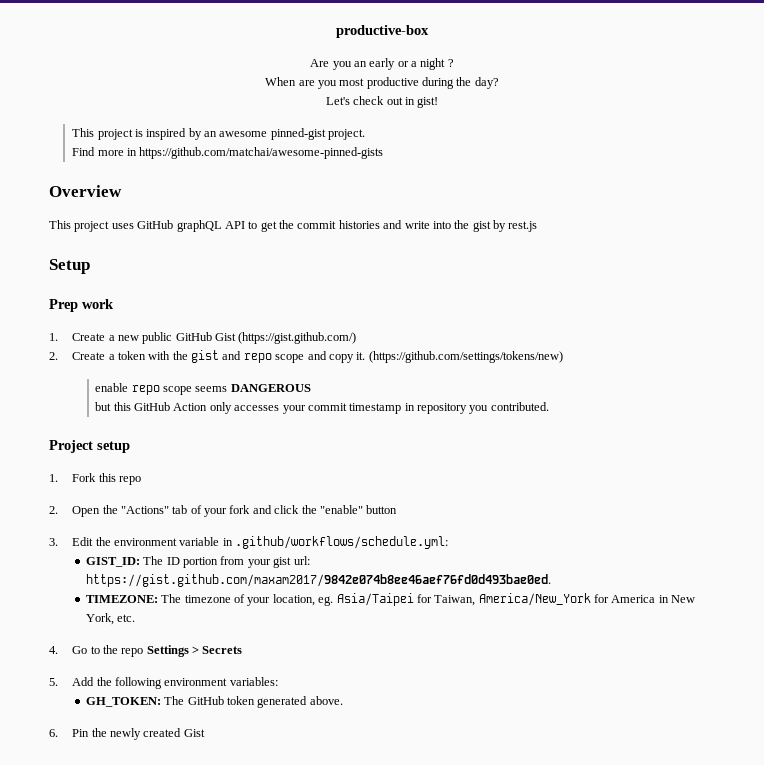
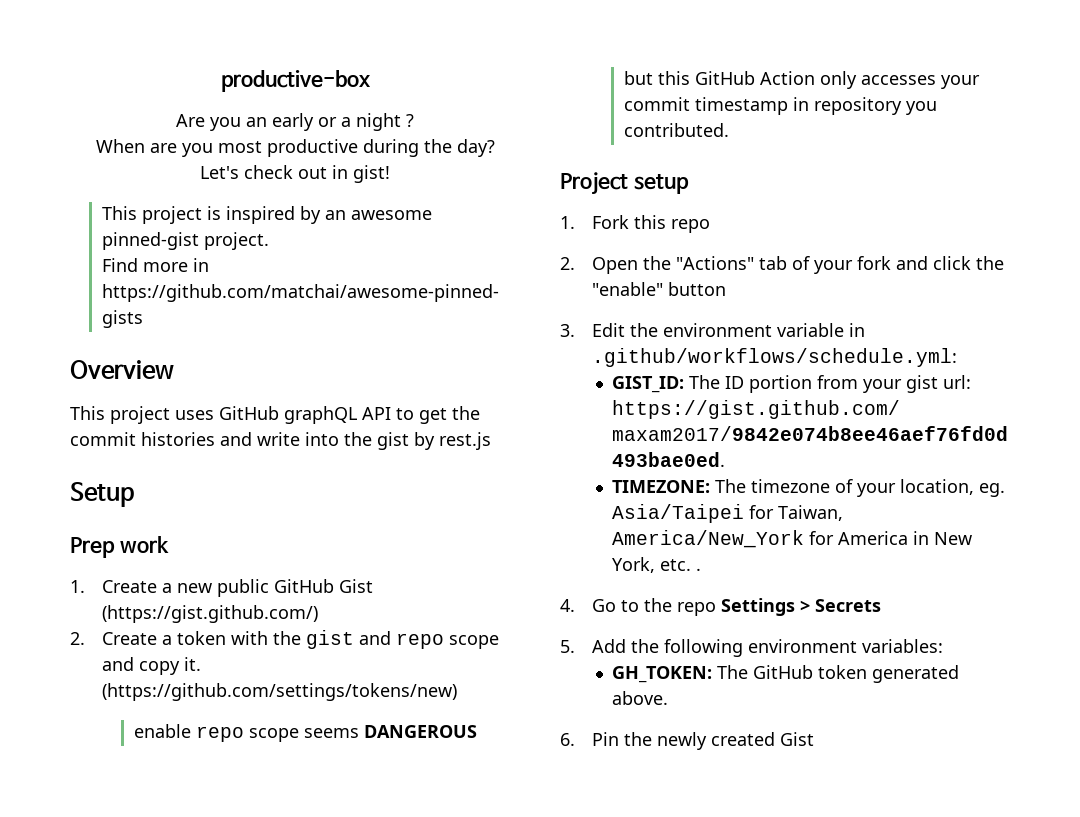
- TIMEZONE: The timezone of your location, eg. Asia/Taipei for Taiwan, America/New_York for America in New York, etc.
+ TIMEZONE: The timezone of your location, eg. Asia/Taipei for Taiwan, America/New_York for America in New York, etc. .

